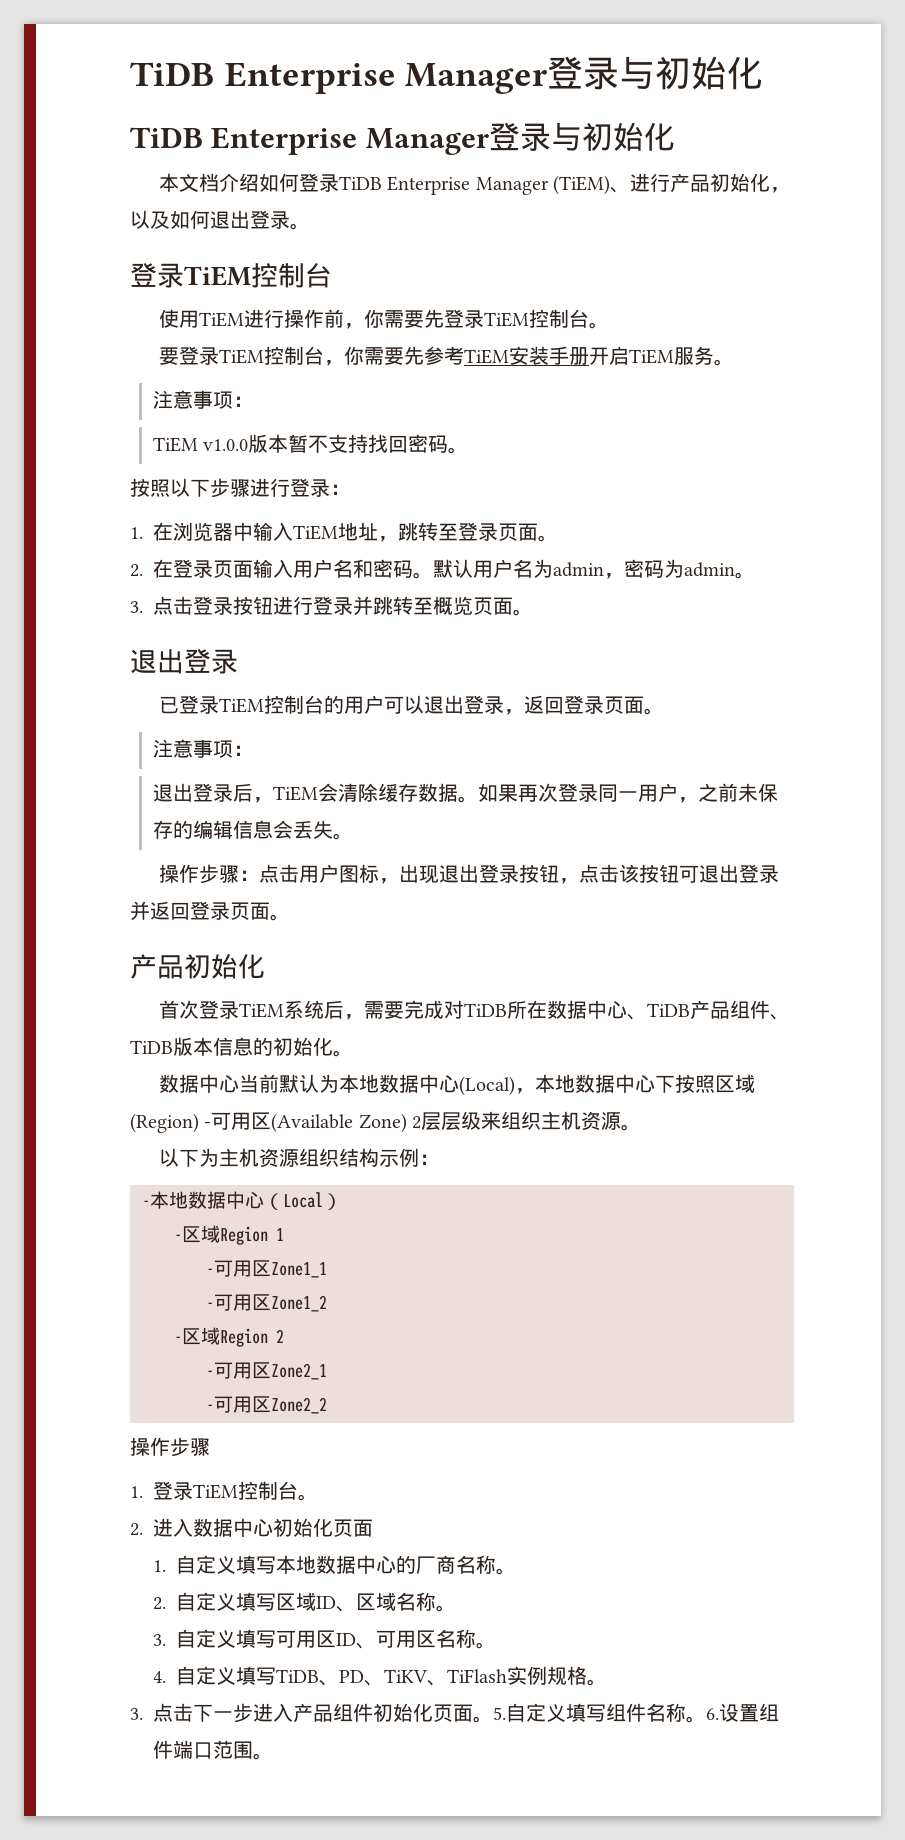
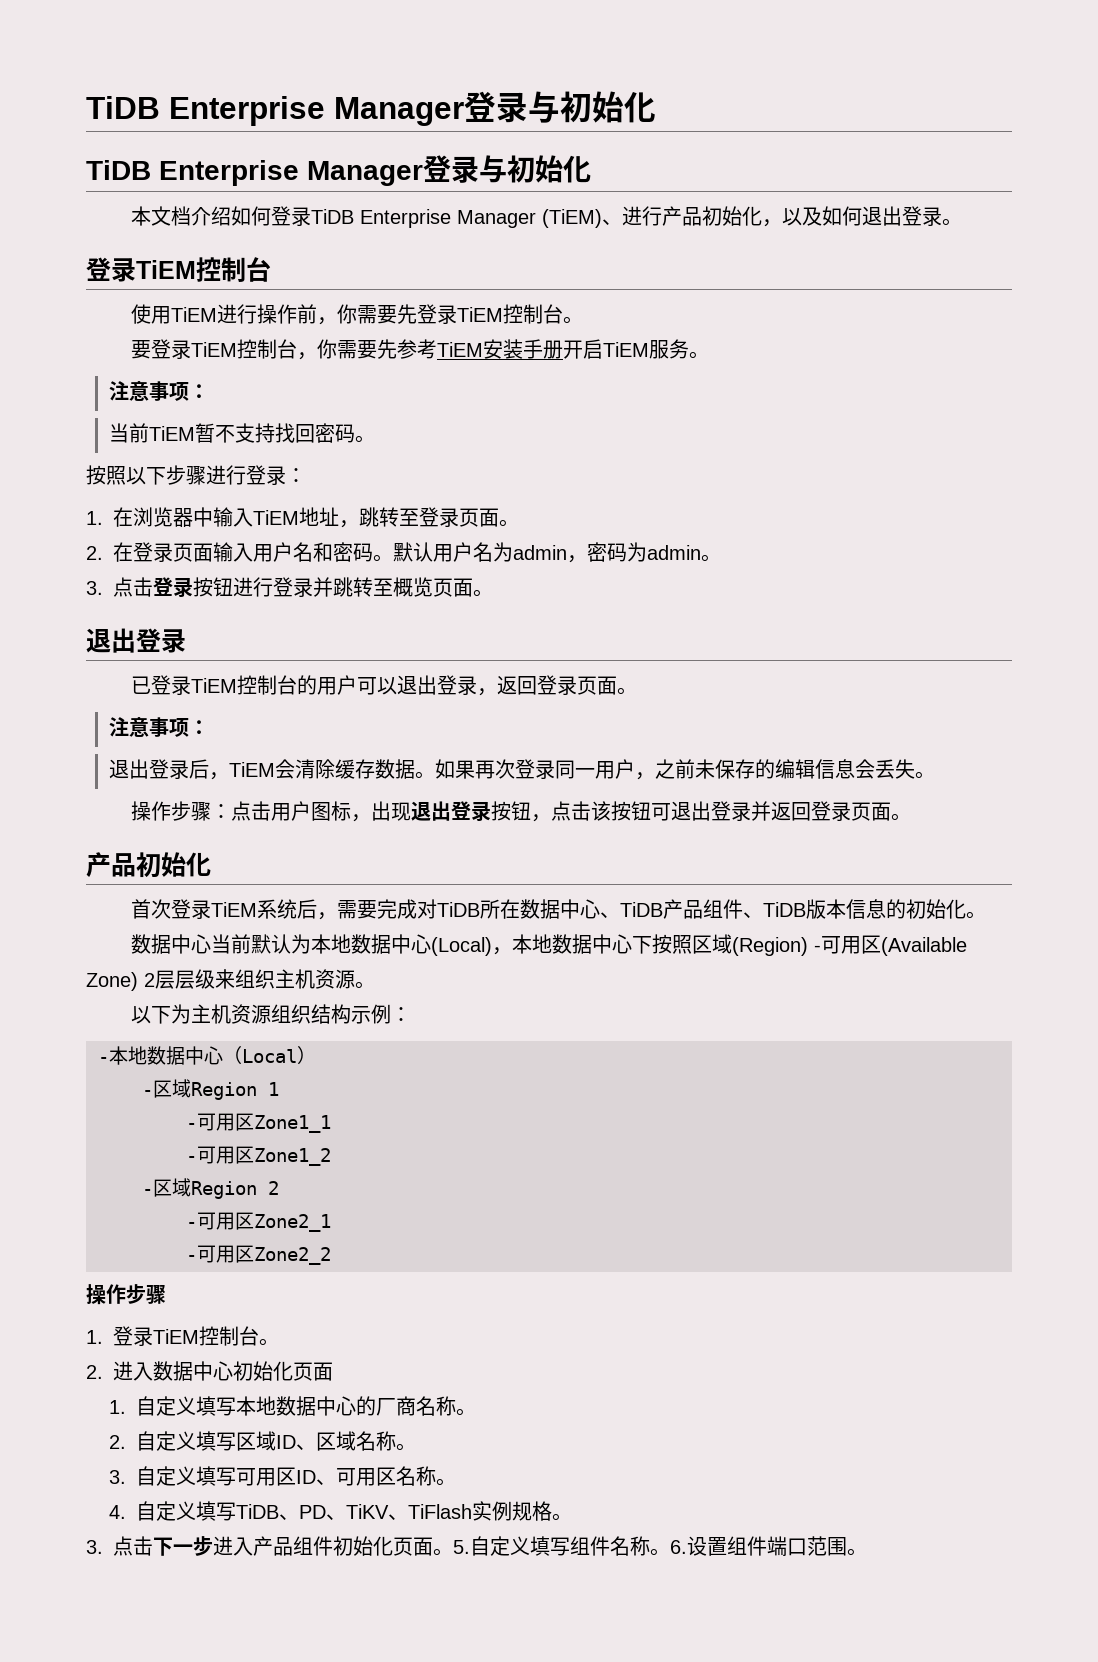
- TiEM v1.0.0版本暂不支持找回密码。
+ 当前TiEM暂不支持找回密码。

